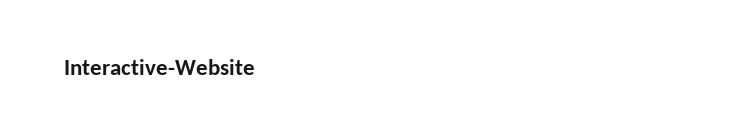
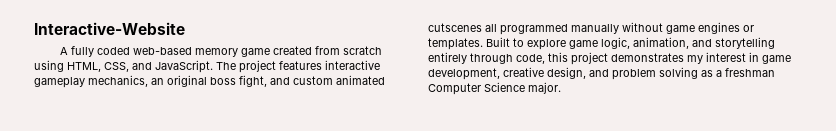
+ A fully coded web-based memory game created from scratch using HTML, CSS, and JavaScript. The project features interactive gameplay mechanics, an original boss fight, and custom animated cutscenes all programmed manually without game engines or templates. Built to explore game logic, animation, and storytelling entirely through code, this project demonstrates my interest in game development, creative design, and problem solving as a freshman Computer Science major.

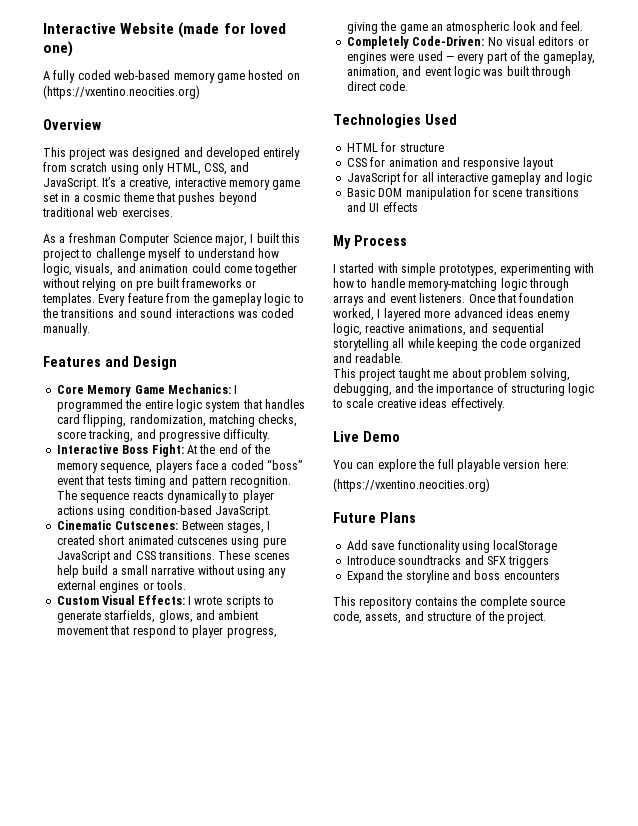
- Interactive-Website
+ Interactive Website (made for loved one)
- A fully coded web-based memory game created from scratch using HTML, CSS, and JavaScript.
+ A fully coded web-based memory game hosted on (https://vxentino.neocities.org)
+ Overview
+ This project was designed and developed entirely from scratch using only HTML, CSS, and JavaScript.
- The project features interactive gameplay mechanics, an original boss fight, and custom animated cutscenes all programmed manually without game engines or templates. Built to explore game logic, animation, and storytelling entirely through code, this project demonstrates my interest in game development, creative design, and problem solving as a freshman Computer Science major.
+ It’s a creative, interactive memory game set in a cosmic theme that pushes beyond traditional web exercises.
+ As a freshman Computer Science major, I built this project to challenge myself to understand how logic, visuals, and animation could come together without relying on pre built frameworks or templates. Every feature from the gameplay logic to the transitions and sound interactions was coded manually.
+ Features and Design
+ Core Memory Game Mechanics: I programmed the entire logic system that handles card flipping, randomization, matching checks, score tracking, and progressive difficulty.
+ Interactive Boss Fight: At the end of the memory sequence, players face a coded “boss” event that tests timing and pattern recognition. The sequence reacts dynamically to player actions using condition-based JavaScript.
+ Cinematic Cutscenes: Between stages, I created short animated cutscenes using pure JavaScript and CSS transitions. These scenes help build a small narrative without using any external engines or tools.
+ Custom Visual Effects: I wrote scripts to generate starfields, glows, and ambient movement that respond to player progress, giving the game an atmospheric look and feel.
+ Completely Code-Driven: No visual editors or engines were used — every part of the gameplay, animation, and event logic was built through direct code.
+ Technologies Used
+ HTML for structure
+ CSS for animation and responsive layout
+ JavaScript for all interactive gameplay and logic
+ Basic DOM manipulation for scene transitions and UI effects
+ My Process
+ I started with simple prototypes, experimenting with how to handle memory-matching logic through arrays and event listeners. Once that foundation worked, I layered more advanced ideas enemy logic, reactive animations, and sequential storytelling all while keeping the code organized and readable.
+ This project taught me about problem solving, debugging, and the importance of structuring logic to scale creative ideas effectively.
+ Live Demo
+ You can explore the full playable version here:
+ (https://vxentino.neocities.org)
+ Future Plans
+ Add save functionality using localStorage
+ Introduce soundtracks and SFX triggers
+ Expand the storyline and boss encounters
+ This repository contains the complete source code, assets, and structure of the project.

